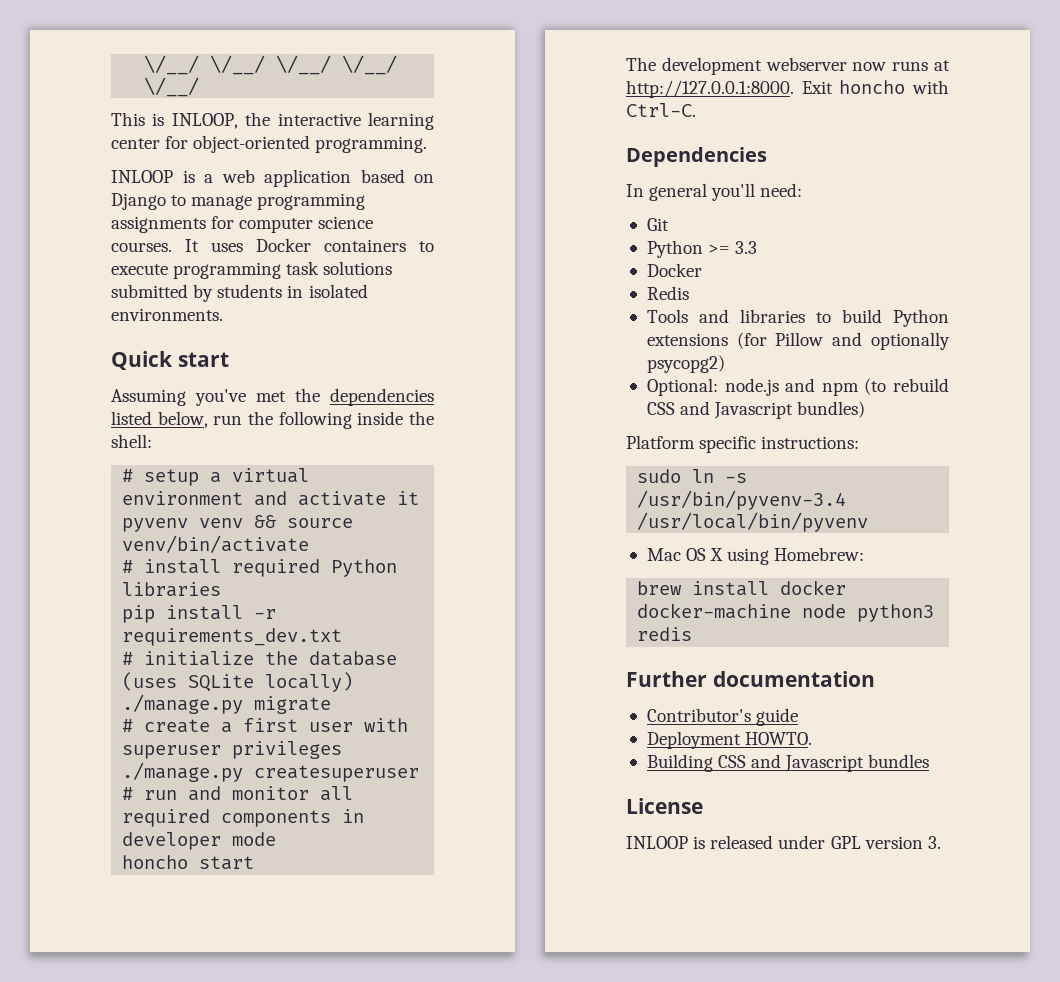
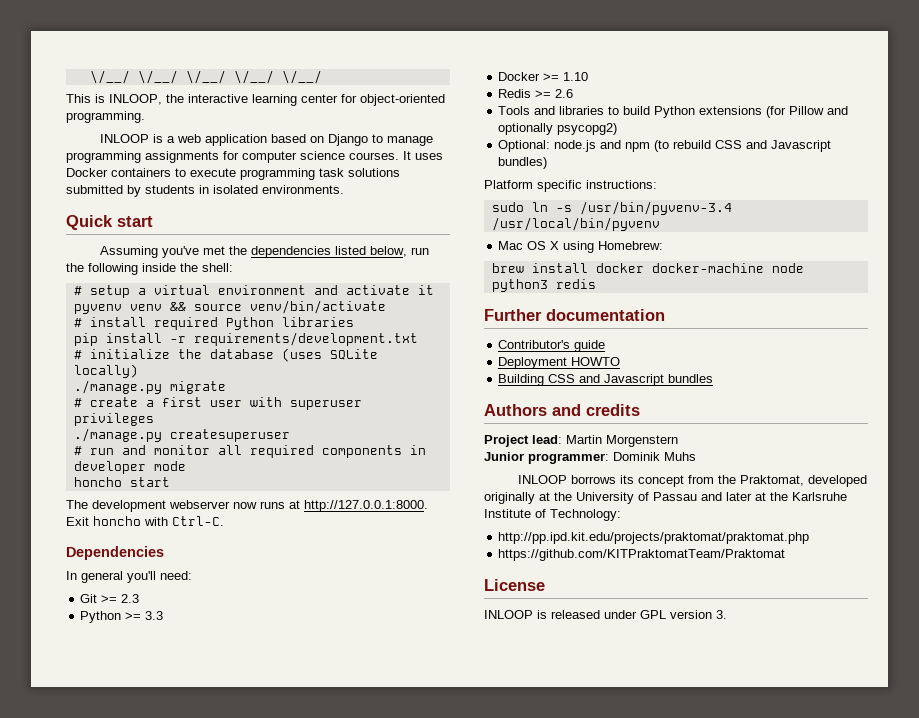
- pip install -r requirements_dev.txt
+ pip install -r requirements/development.txt
- Git
+ Git >= 2.3
  Python >= 3.3
- Docker
+ Docker >= 1.10
- Redis
+ Redis >= 2.6
- Deployment HOWTO.
+ Deployment HOWTO
+ Authors and credits
+ Project lead: Martin Morgenstern
+ Junior programmer: Dominik Muhs
+ INLOOP borrows its concept from the Praktomat, developed originally at the University of Passau and later at the Karlsruhe Institute of Technology:
+ http://pp.ipd.kit.edu/projects/praktomat/praktomat.php
+ https://github.com/KITPraktomatTeam/Praktomat

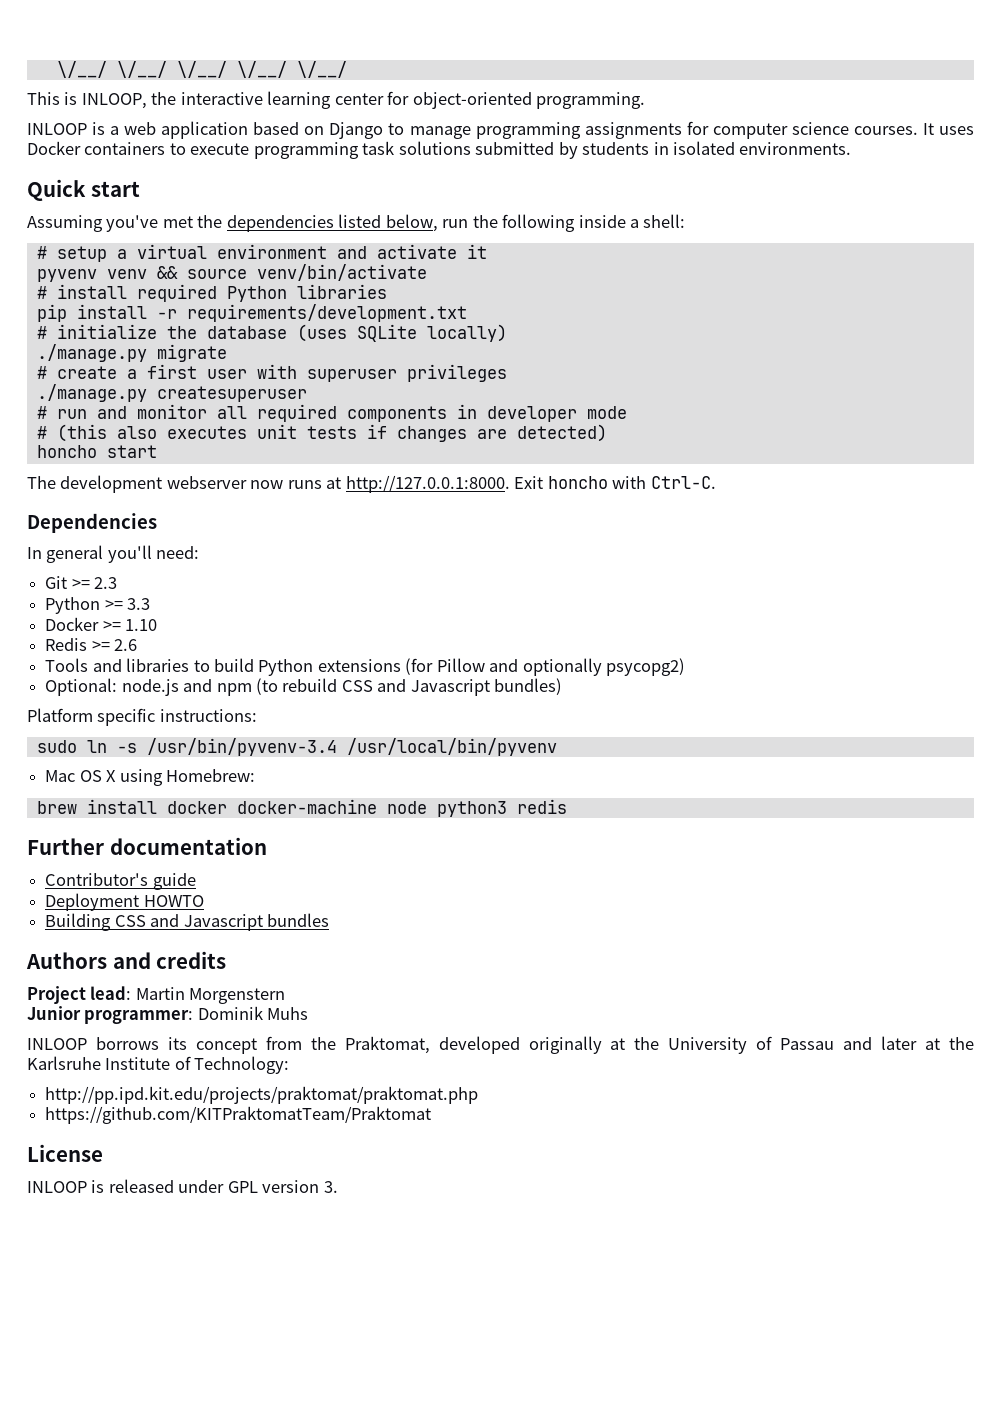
- Assuming you've met the dependencies listed below, run the following inside the shell:
+ Assuming you've met the dependencies listed below, run the following inside a shell:
+ # (this also executes unit tests if changes are detected)

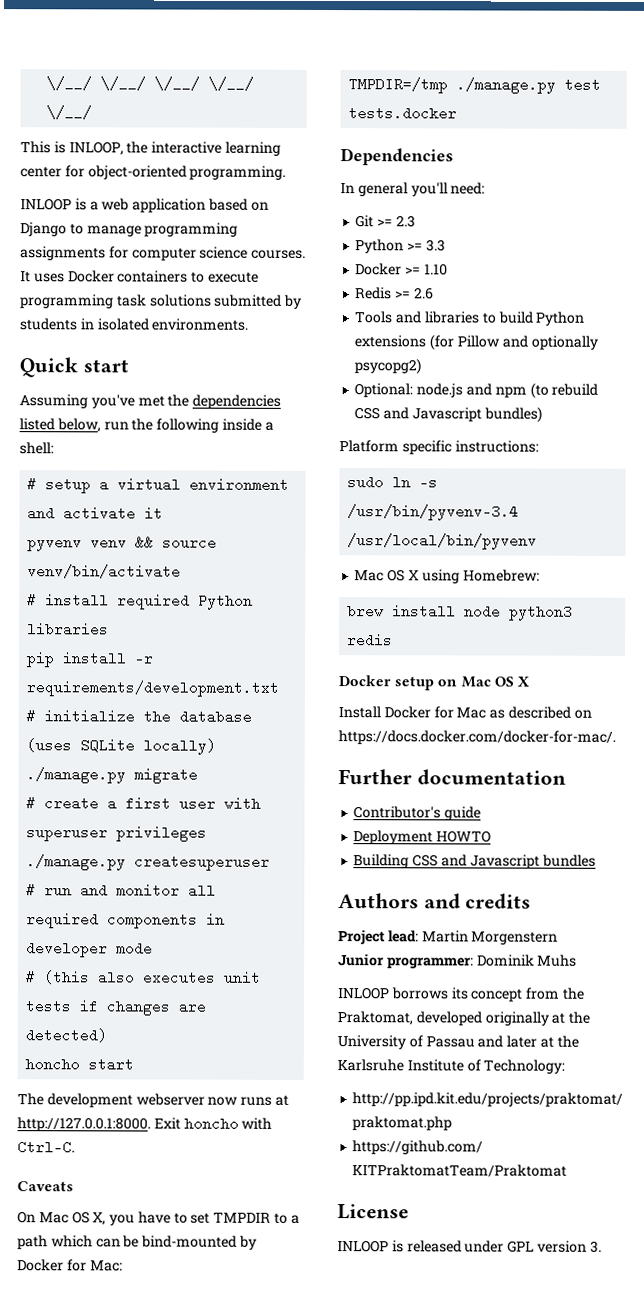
+ Caveats
+ On Mac OS X, you have to set TMPDIR to a path which can be bind-mounted by Docker for Mac:
+ TMPDIR=/tmp ./manage.py test tests.docker
- brew install docker docker-machine node python3 redis
+ brew install node python3 redis
+ Docker setup on Mac OS X
+ Install Docker for Mac as described on https://docs.docker.com/docker-for-mac/.

